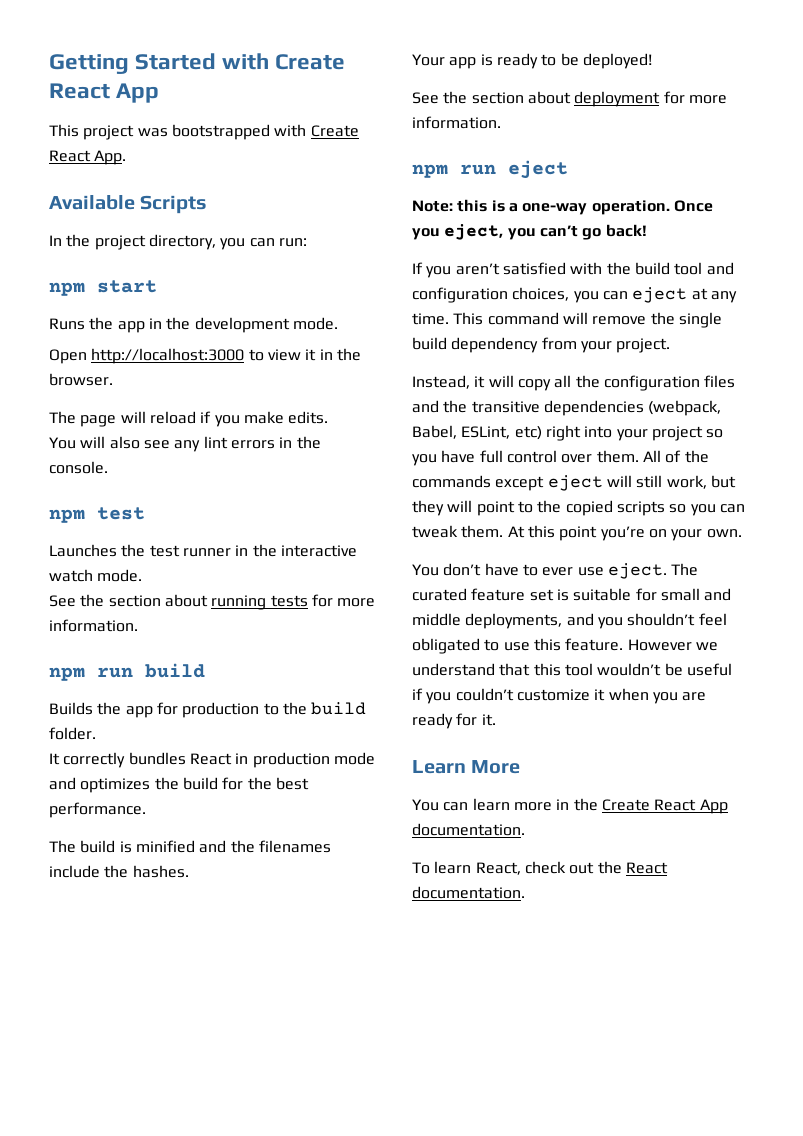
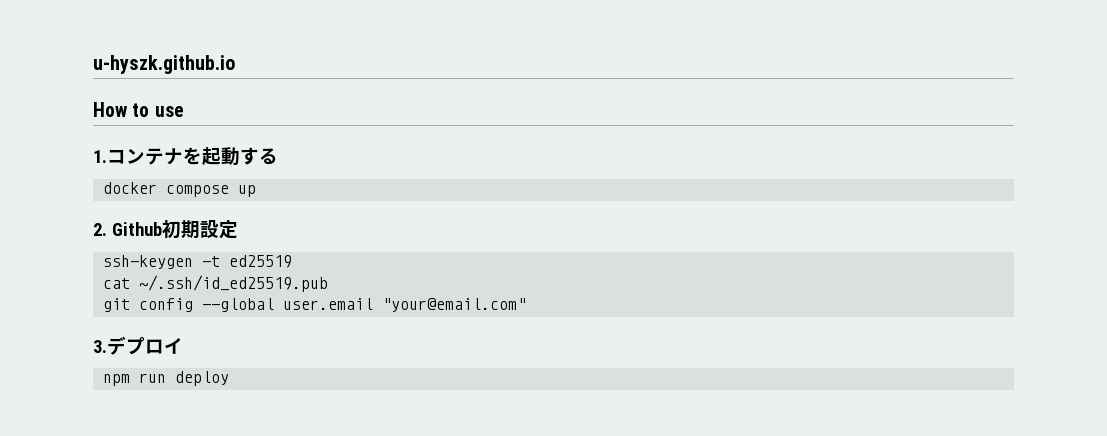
- Getting Started with Create React App
- This project was bootstrapped with Create React App.
- Available Scripts
- In the project directory, you can run:
- npm start
- Runs the app in the development mode.
- Open http://localhost:3000 to view it in the browser.
- The page will reload if you make edits.
- You will also see any lint errors in the console.
- npm test
- Launches the test runner in the interactive watch mode.
- See the section about running tests for more information.
- npm run build
- Builds the app for production to the build folder.
- It correctly bundles React in production mode and optimizes the build for the best performance.
- The build is minified and the filenames include the hashes.
- Your app is ready to be deployed!
- See the section about deployment for more information.
- npm run eject
- Note: this is a one-way operation. Once you eject, you can’t go back!
- If you aren’t satisfied with the build tool and configuration choices, you can eject at any time. This command will remove the single build dependency from your project.
- Instead, it will copy all the configuration files and the transitive dependencies (webpack, Babel, ESLint, etc) right into your project so you have full control over them. All of the commands except eject will still work, but they will point to the copied scripts so you can tweak them. At this point you’re on your own.
- You don’t have to ever use eject. The curated feature set is suitable for small and middle deployments, and you shouldn’t feel obligated to use this feature. However we understand that this tool wouldn’t be useful if you couldn’t customize it when you are ready for it.
- Learn More
- You can learn more in the Create React App documentation.
- To learn React, check out the React documentation.
+ u-hyszk.github.io
+ How to use
+ 1.コンテナを起動する
+ docker compose up
+ 2. Github初期設定
+ ssh-keygen -t ed25519
+ cat ~/.ssh/id_ed25519.pub
+ git config --global user.email "your@email.com"
+ 3.デプロイ
+ npm run deploy

